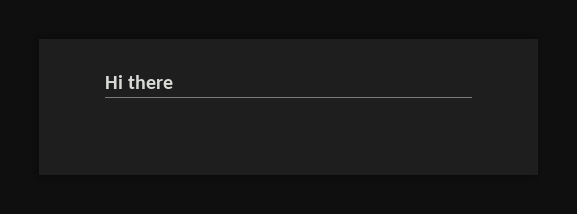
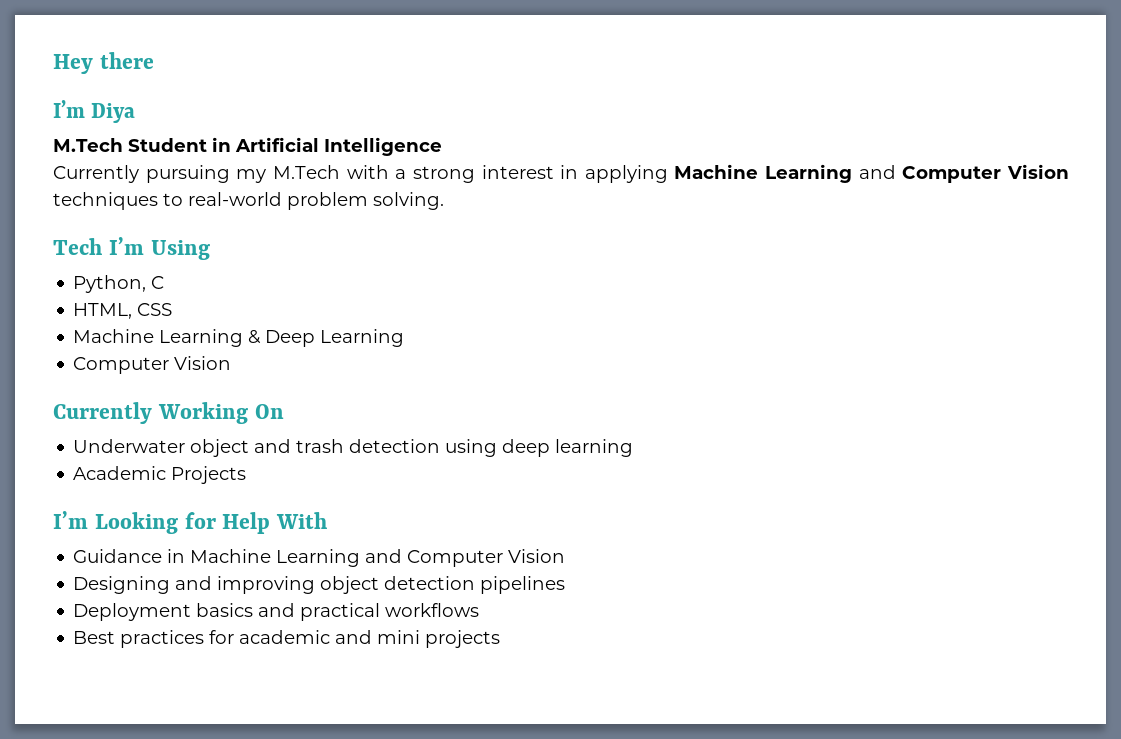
- Hi there
+ Hey there
+ I’m Diya
+ M.Tech Student in Artificial Intelligence
+ Currently pursuing my M.Tech with a strong interest in applying Machine Learning and Computer Vision techniques to real-world problem solving.
+ Tech I’m Using
+ Python, C
+ HTML, CSS
+ Machine Learning & Deep Learning
+ Computer Vision
+ Currently Working On
+ Underwater object and trash detection using deep learning
+ Academic Projects
+ I’m Looking for Help With
+ Guidance in Machine Learning and Computer Vision
+ Designing and improving object detection pipelines
+ Deployment basics and practical workflows
+ Best practices for academic and mini projects

